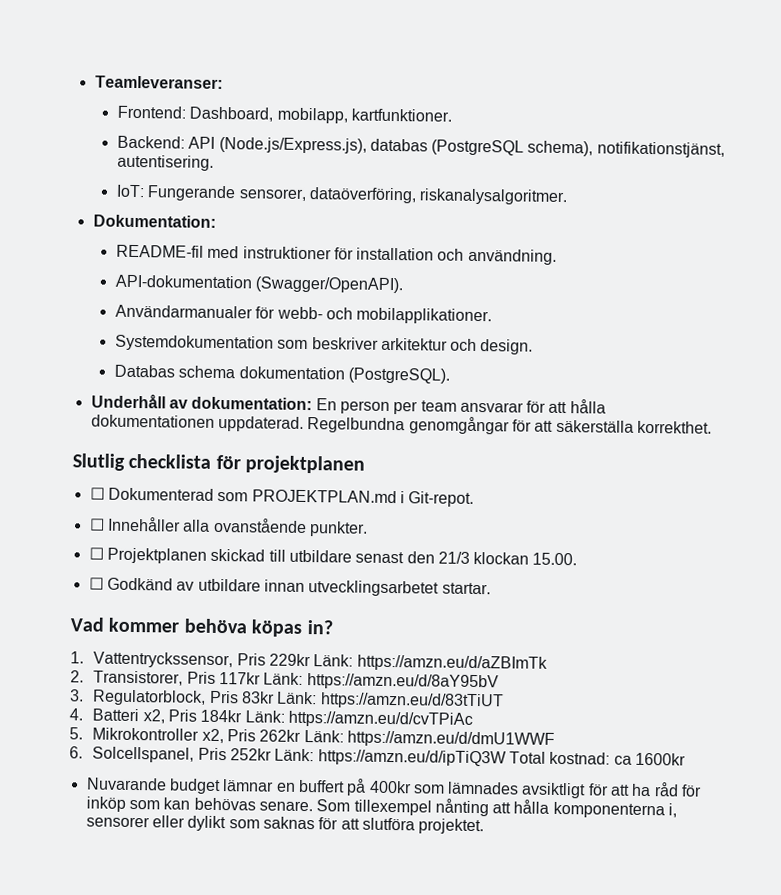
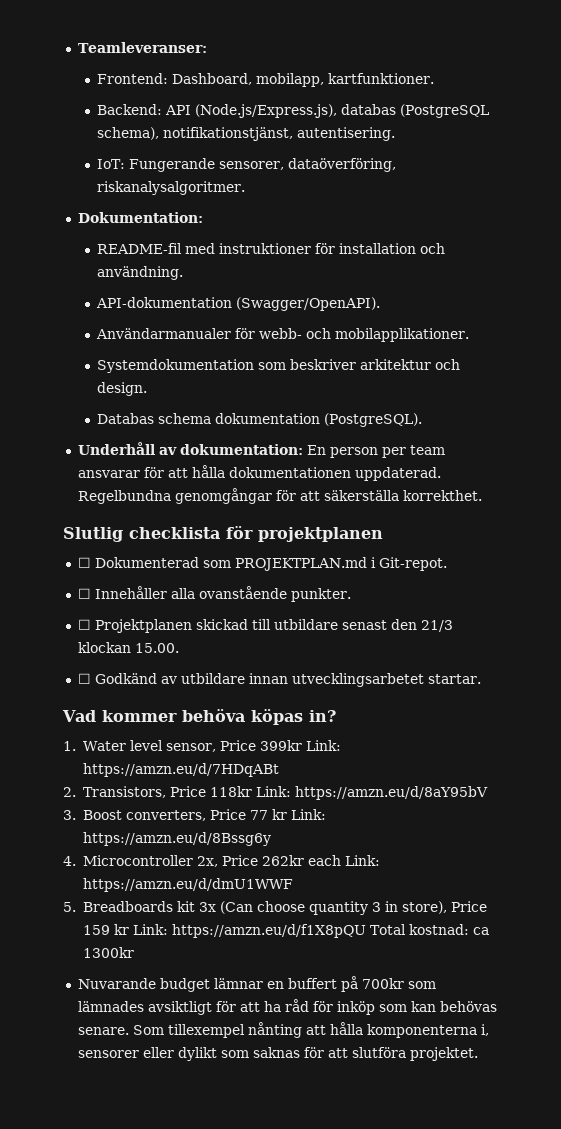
- 1. Vattentryckssensor, Pris 229kr Länk: https://amzn.eu/d/aZBImTk
- 2. Transistorer, Pris 117kr Länk: https://amzn.eu/d/8aY95bV
- 3. Regulatorblock, Pris 83kr Länk: https://amzn.eu/d/83tTiUT
- 4. Batteri x2, Pris 184kr Länk: https://amzn.eu/d/cvTPiAc
- 5. Mikrokontroller x2, Pris 262kr Länk: https://amzn.eu/d/dmU1WWF
- 6. Solcellspanel, Pris 252kr Länk: https://amzn.eu/d/ipTiQ3W Total kostnad: ca 1600kr
+ 1. Water level sensor, Price 399kr Link: https://amzn.eu/d/7HDqABt
+ 2. Transistors, Price 118kr Link: https://amzn.eu/d/8aY95bV
+ 3. Boost converters, Price 77 kr Link: https://amzn.eu/d/8Bssg6y
+ 4. Microcontroller 2x, Price 262kr each Link: https://amzn.eu/d/dmU1WWF
+ 5. Breadboards kit 3x (Can choose quantity 3 in store), Price 159 kr Link: https://amzn.eu/d/f1X8pQU Total kostnad: ca 1300kr
- Nuvarande budget lämnar en buffert på 400kr som lämnades avsiktligt för att ha råd för inköp som kan behövas senare.
+ Nuvarande budget lämnar en buffert på 700kr som lämnades avsiktligt för att ha råd för inköp som kan behövas senare.

